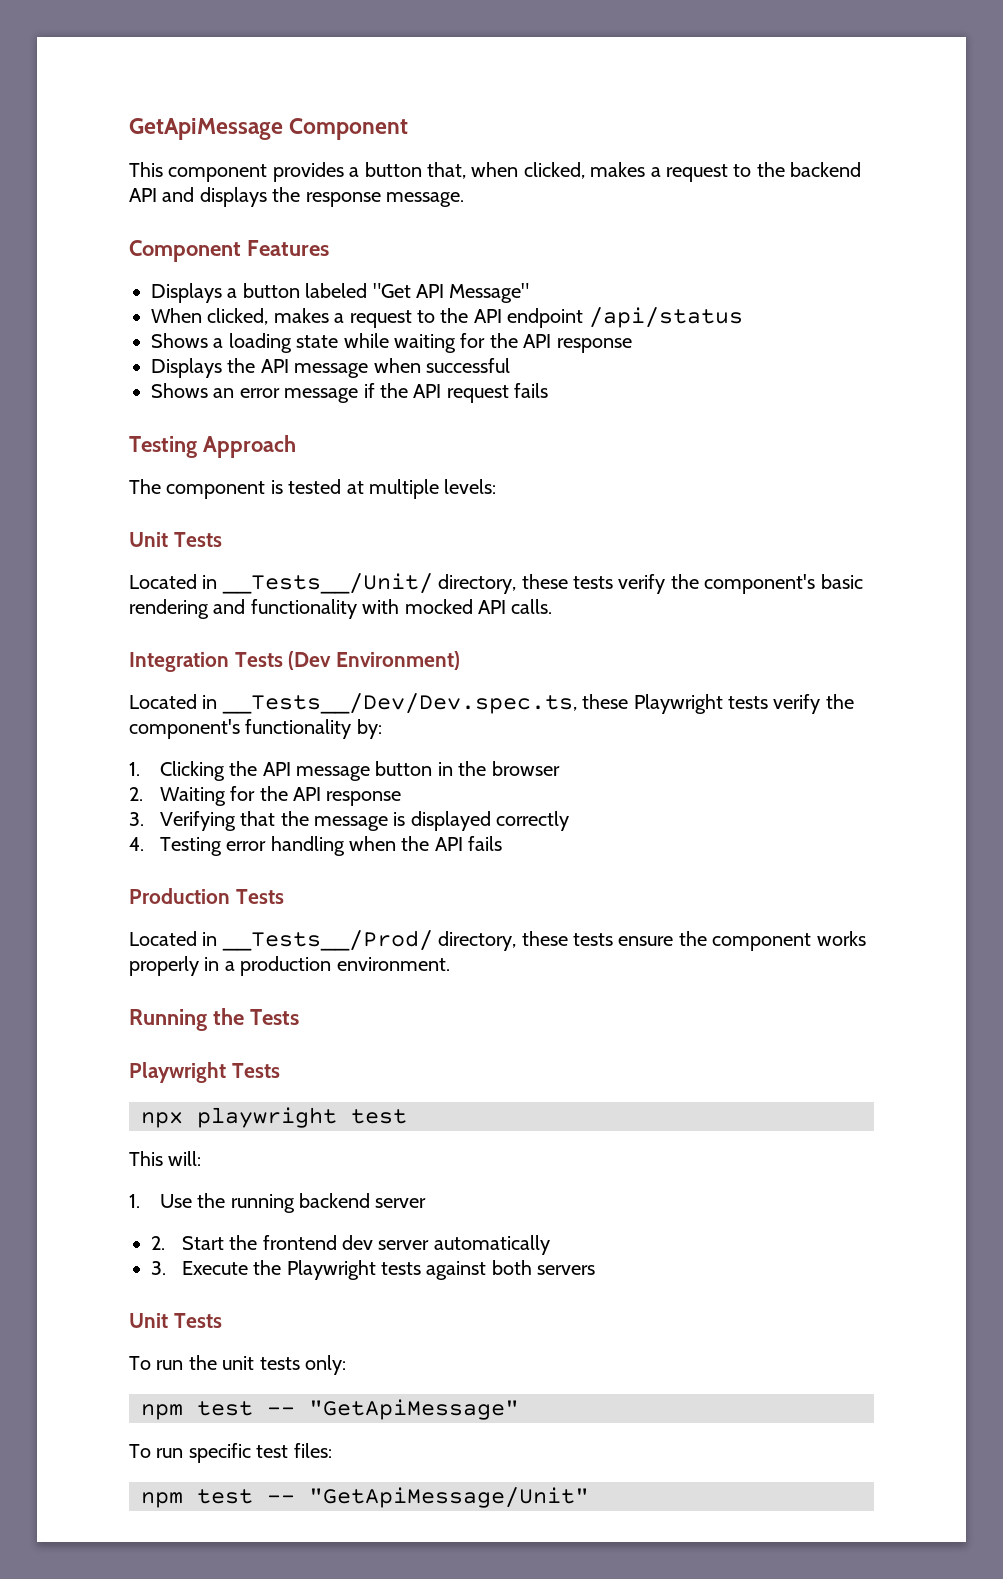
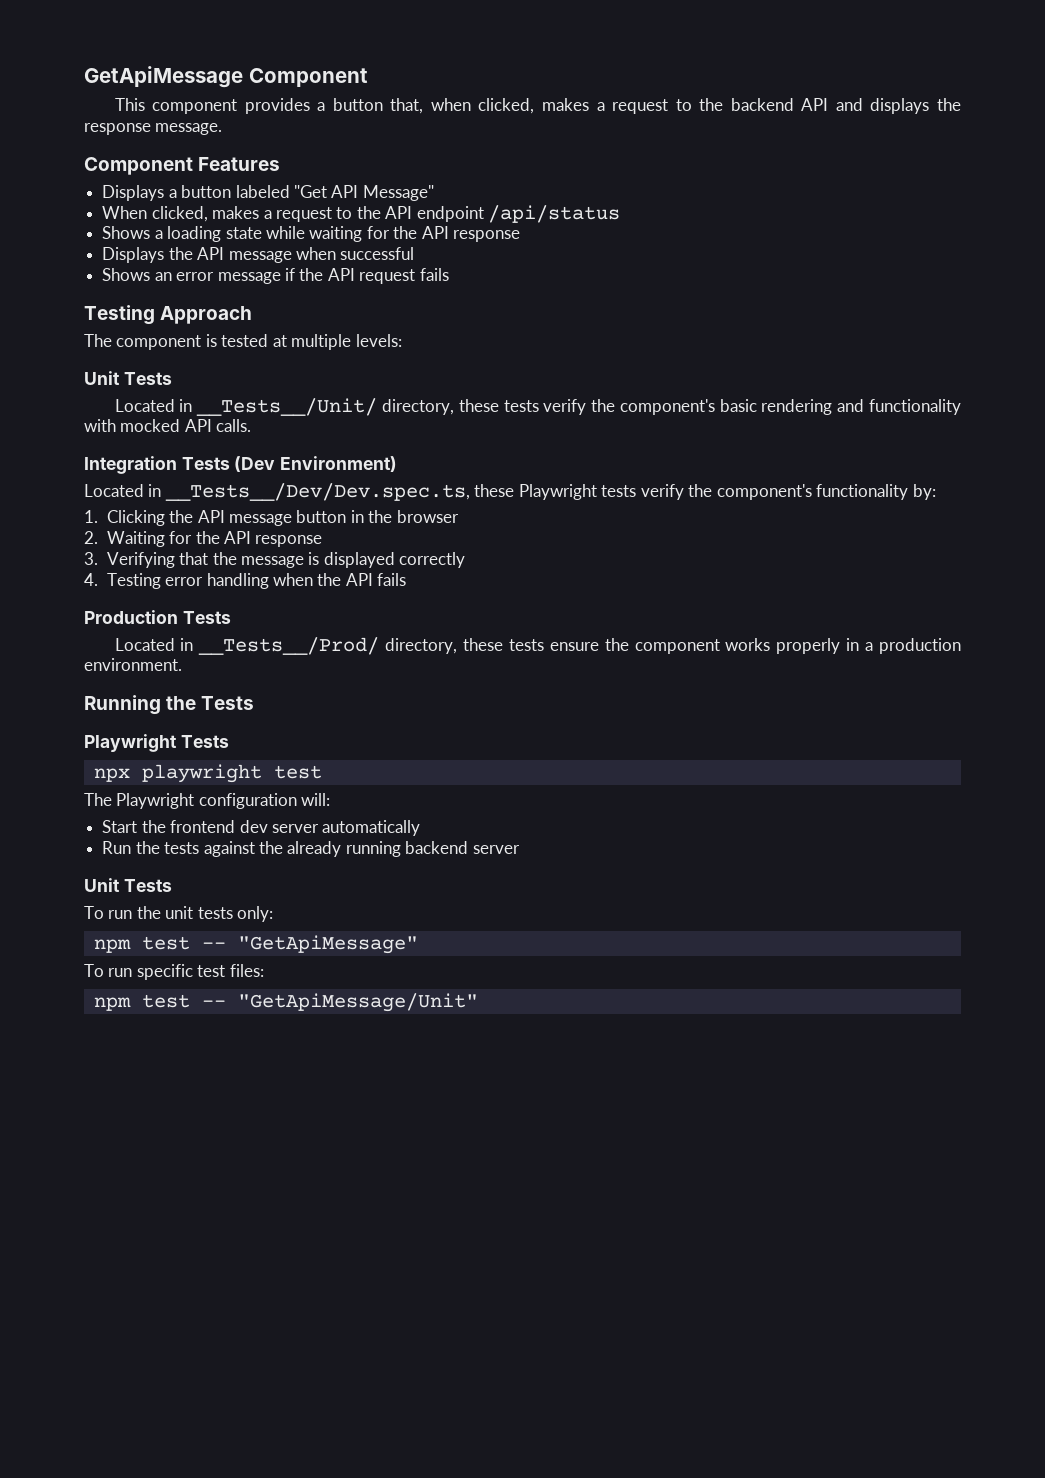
- This will:
- 1. Use the running backend server
- 2. Start the frontend dev server automatically
+ The Playwright configuration will:
+ Start the frontend dev server automatically
- 3. Execute the Playwright tests against both servers
+ Run the tests against the already running backend server

